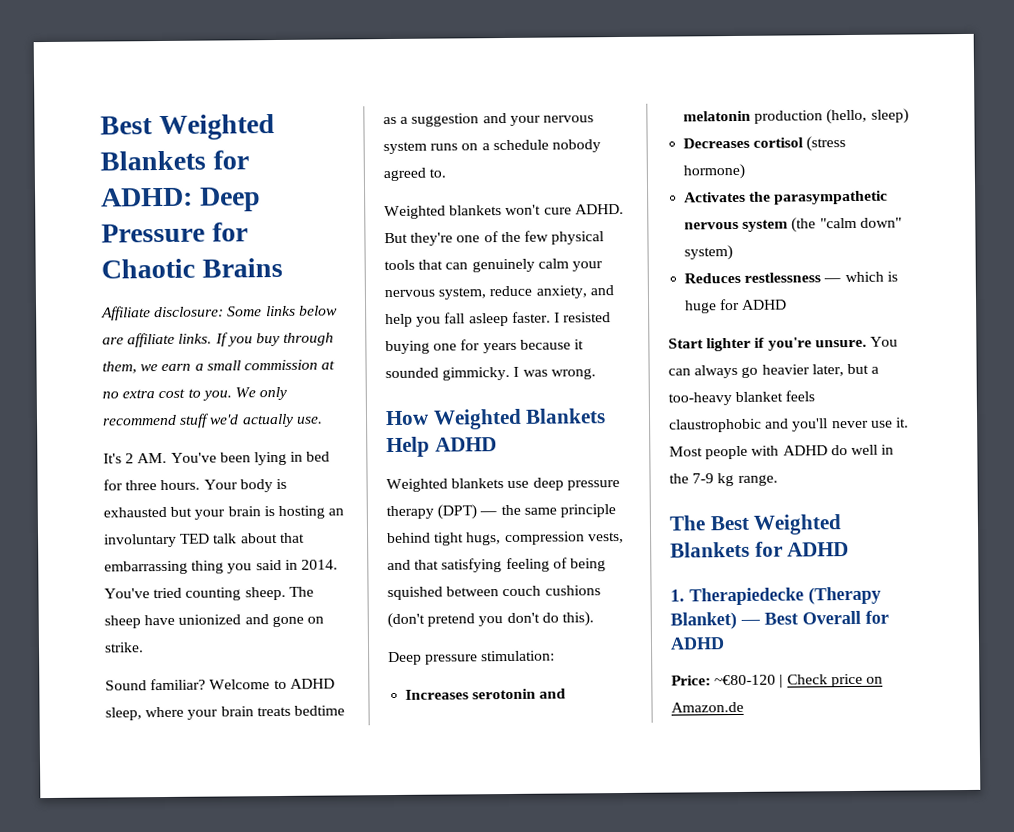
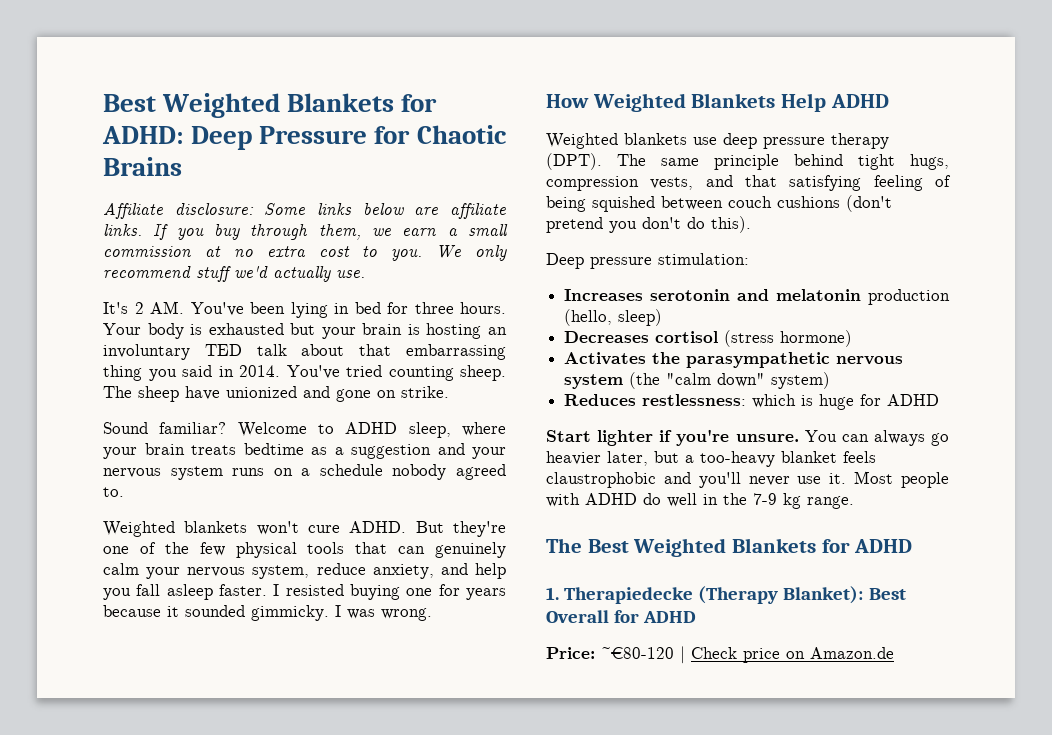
- Weighted blankets use deep pressure therapy (DPT) — the same principle behind tight hugs, compression vests, and that satisfying feeling of being squished between couch cushions (don't pretend you don't do this).
+ Weighted blankets use deep pressure therapy (DPT). The same principle behind tight hugs, compression vests, and that satisfying feeling of being squished between couch cushions (don't pretend you don't do this).
- Reduces restlessness — which is huge for ADHD
+ Reduces restlessness: which is huge for ADHD
- 1. Therapiedecke (Therapy Blanket) — Best Overall for ADHD
+ 1. Therapiedecke (Therapy Blanket): Best Overall for ADHD

